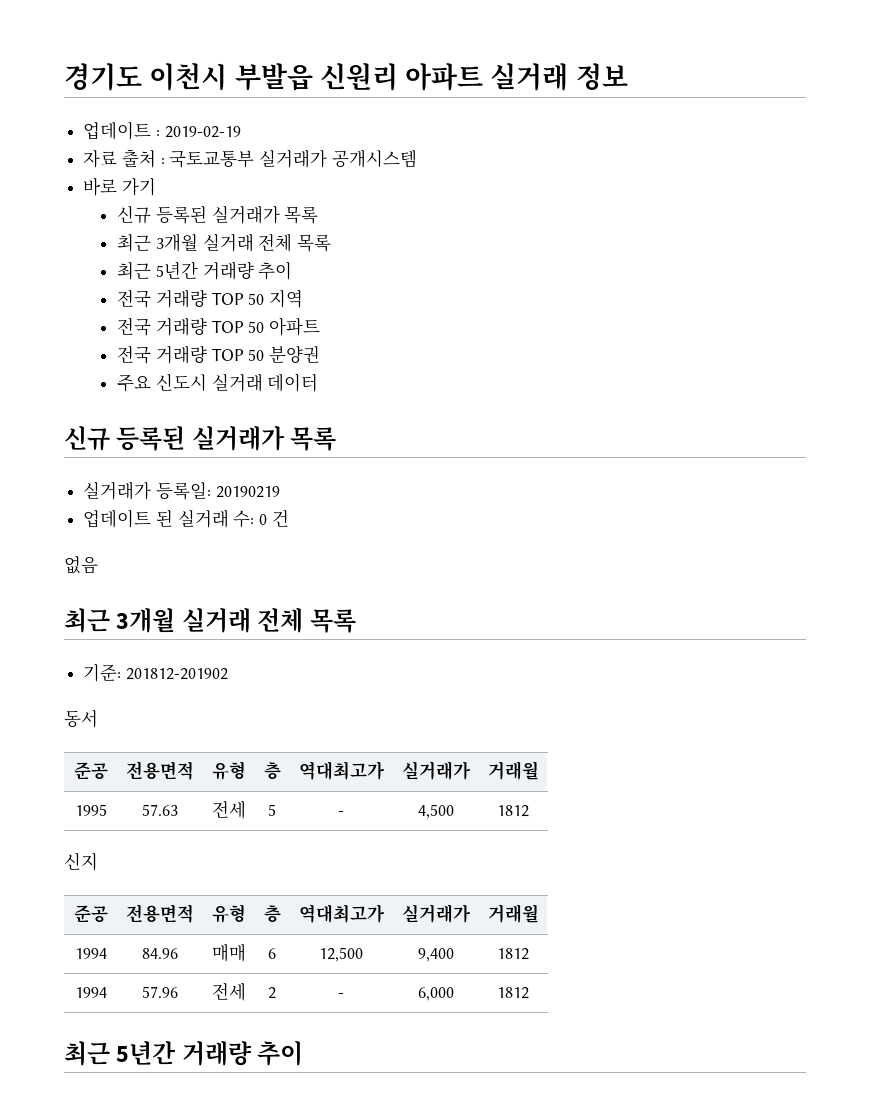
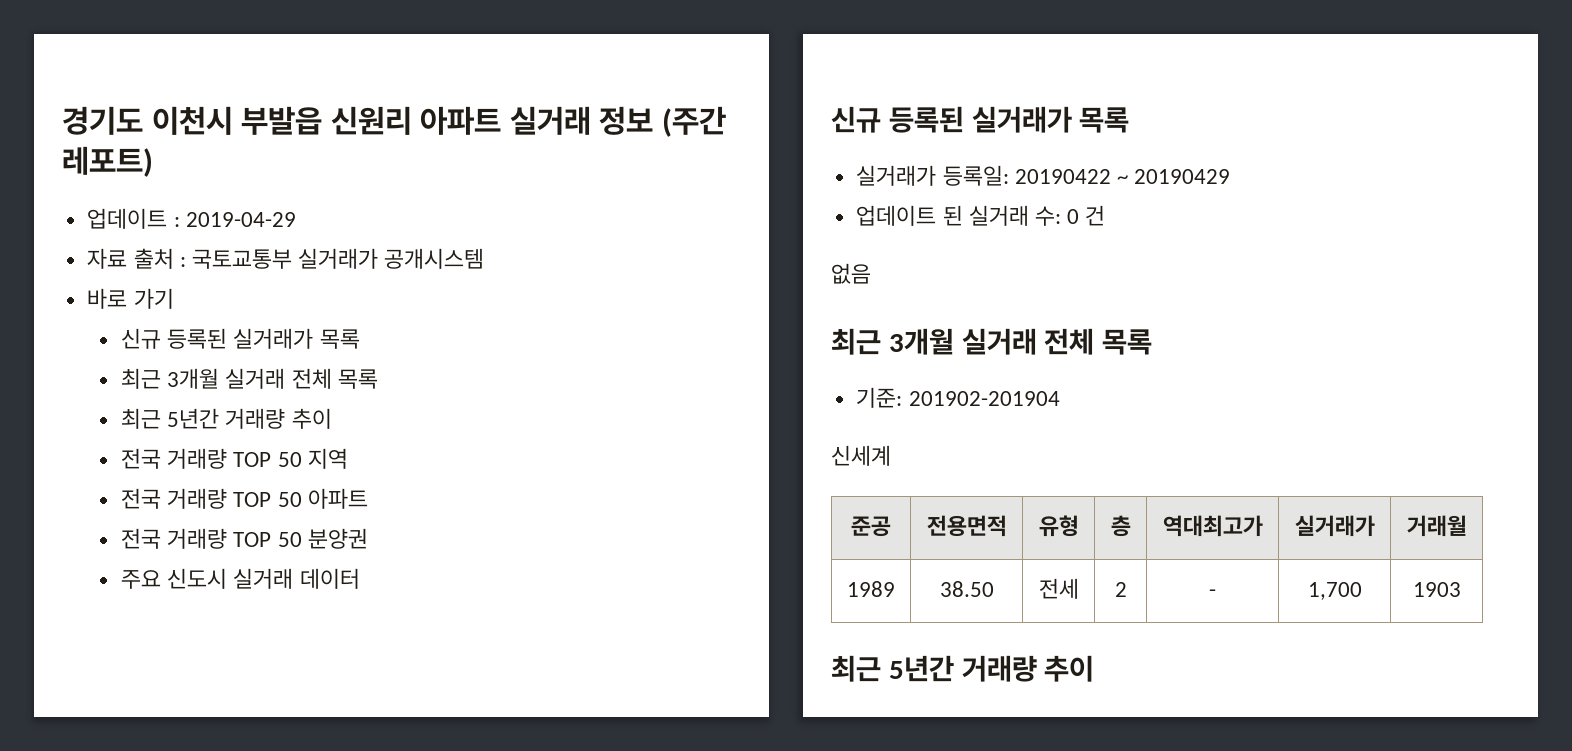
- 경기도 이천시 부발읍 신원리 아파트 실거래 정보
+ 경기도 이천시 부발읍 신원리 아파트 실거래 정보 (주간 레포트)
- 업데이트 : 2019-02-19
+ 업데이트 : 2019-04-29
- 실거래가 등록일: 20190219
+ 실거래가 등록일: 20190422 ~ 20190429
- 기준: 201812-201902
- 동서
+ 기준: 201902-201904
+ 신세계
  준공 | 전용면적 | 유형 | 층 | 역대최고가 | 실거래가 | 거래월
- 1995 | 57.63 | 전세 | 5 | - | 4,500 | 1812
- 신지
- 준공 | 전용면적 | 유형 | 층 | 역대최고가 | 실거래가 | 거래월
- 1994 | 84.96 | 매매 | 6 | 12,500 | 9,400 | 1812
- 1994 | 57.96 | 전세 | 2 | - | 6,000 | 1812
+ 1989 | 38.50 | 전세 | 2 | - | 1,700 | 1903

